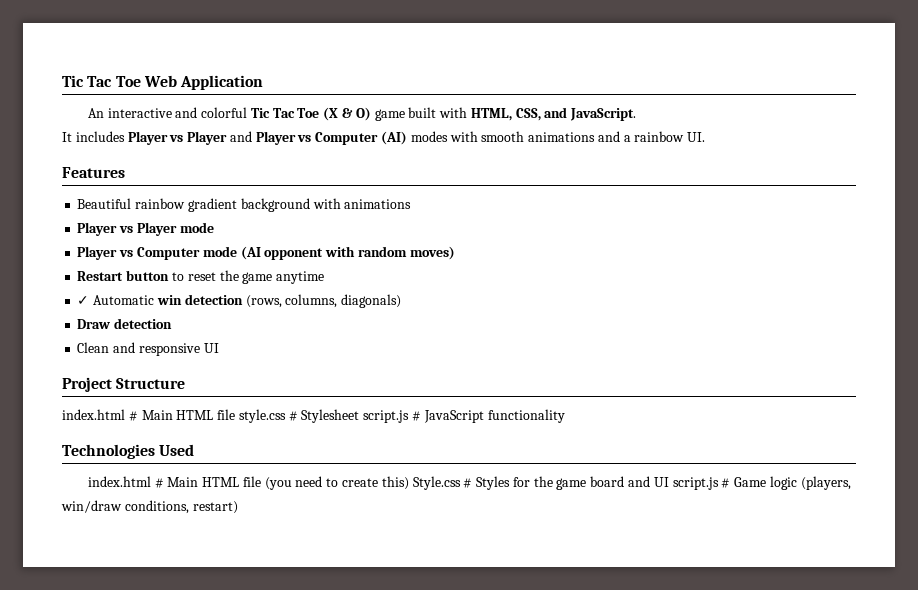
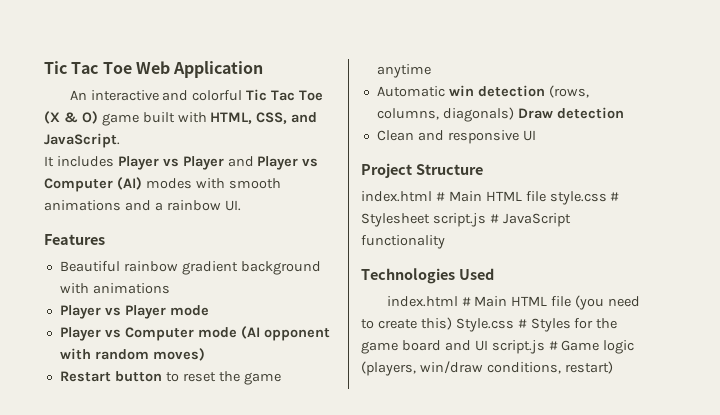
- ✓ Automatic win detection (rows, columns, diagonals)
- Draw detection
+ Automatic win detection (rows, columns, diagonals) Draw detection

